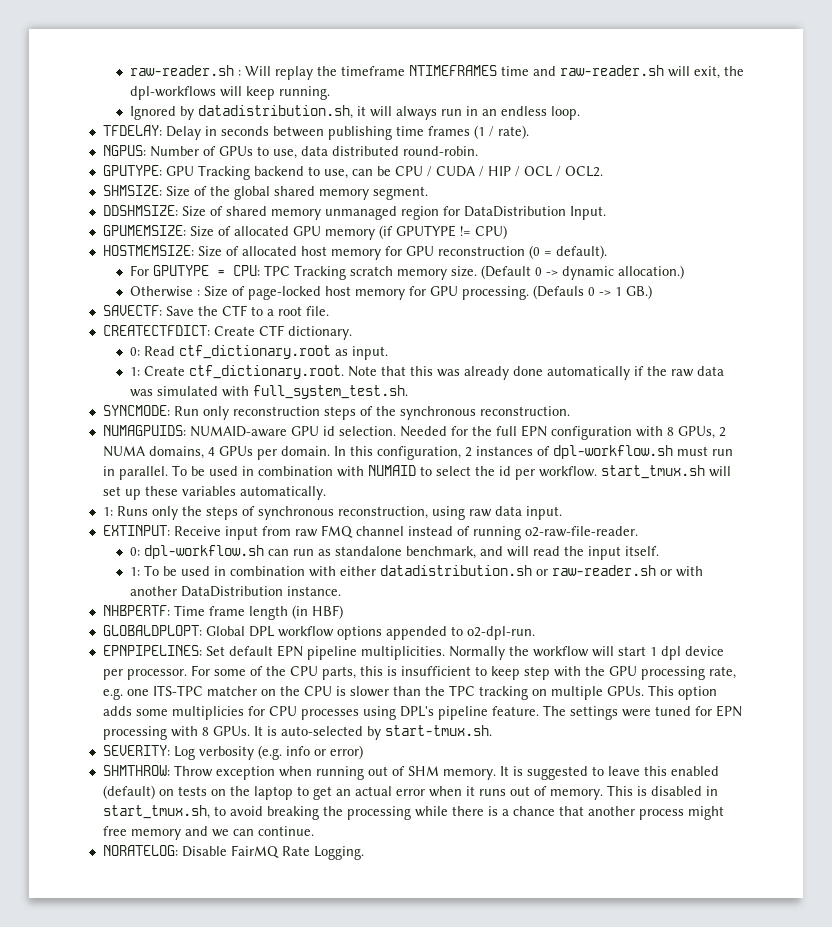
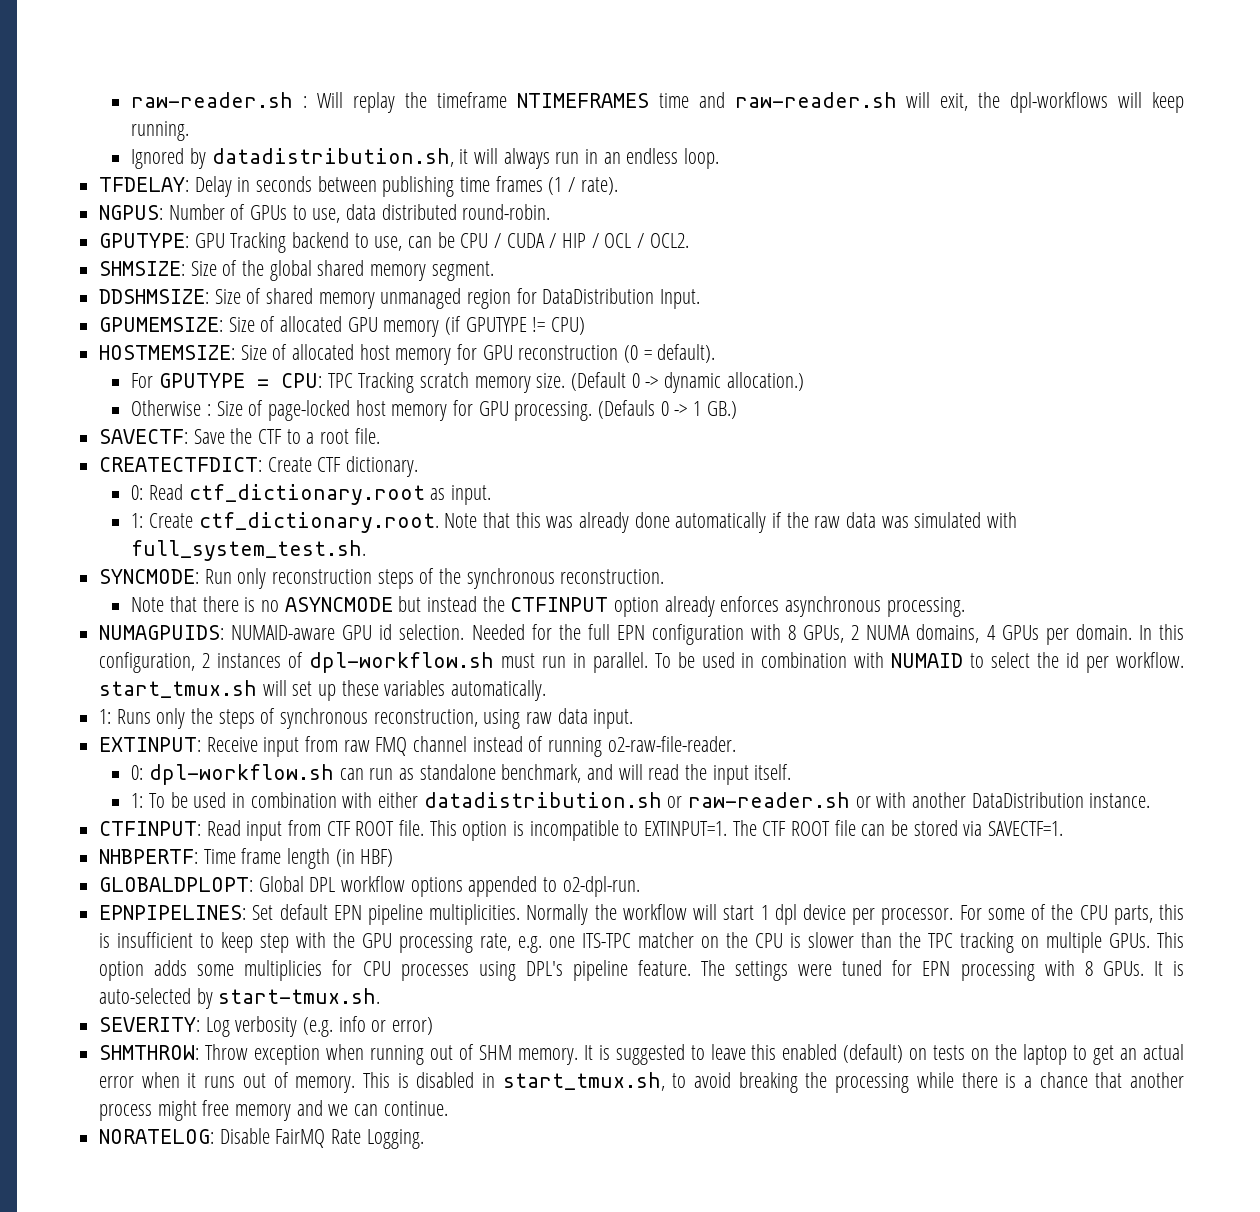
+ Note that there is no ASYNCMODE but instead the CTFINPUT option already enforces asynchronous processing.
+ CTFINPUT: Read input from CTF ROOT file. This option is incompatible to EXTINPUT=1. The CTF ROOT file can be stored via SAVECTF=1.

